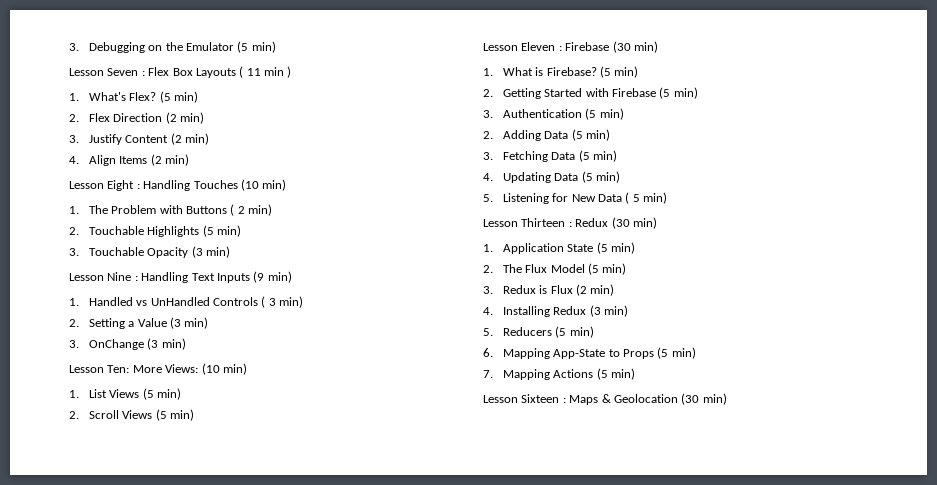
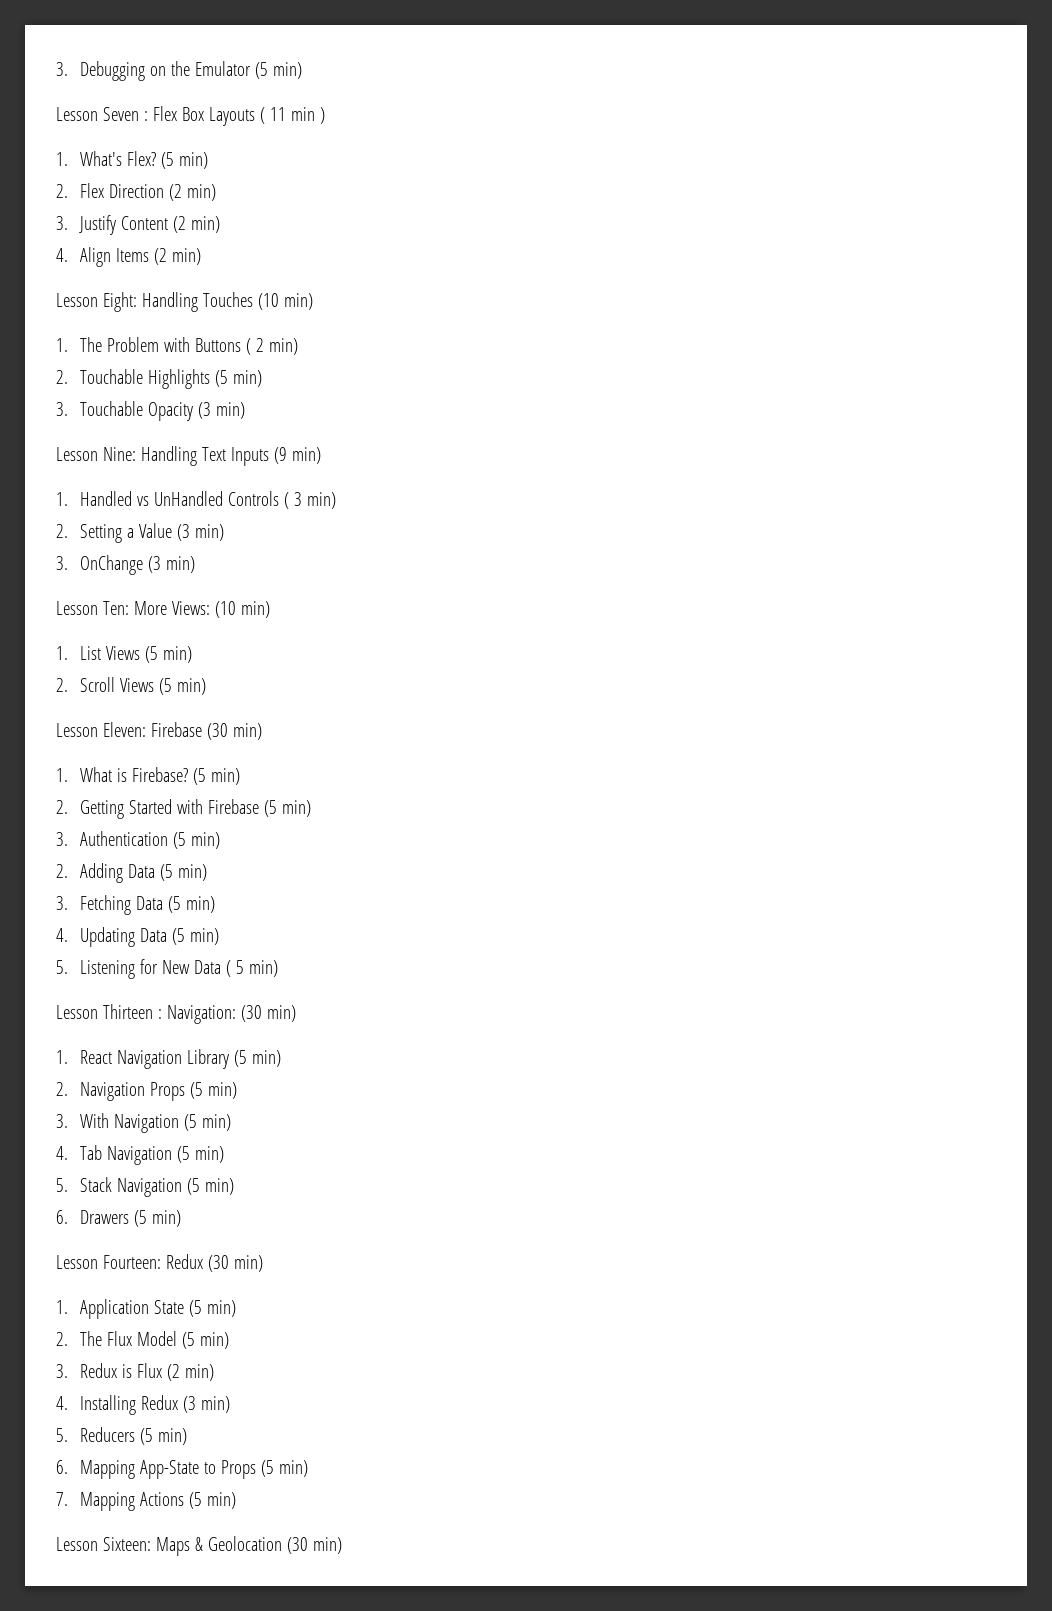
- Lesson Eight : Handling Touches (10 min)
+ Lesson Eight: Handling Touches (10 min)
- Lesson Nine : Handling Text Inputs (9 min)
+ Lesson Nine: Handling Text Inputs (9 min)
- Lesson Eleven : Firebase (30 min)
+ Lesson Eleven: Firebase (30 min)
- Lesson Thirteen : Redux (30 min)
+ Lesson Thirteen : Navigation: (30 min)
+ 1. React Navigation Library (5 min)
+ 2. Navigation Props (5 min)
+ 3. With Navigation (5 min)
+ 4. Tab Navigation (5 min)
+ 5. Stack Navigation (5 min)
+ 6. Drawers (5 min)
+ Lesson Fourteen: Redux (30 min)
- Lesson Sixteen : Maps & Geolocation (30 min)
+ Lesson Sixteen: Maps & Geolocation (30 min)

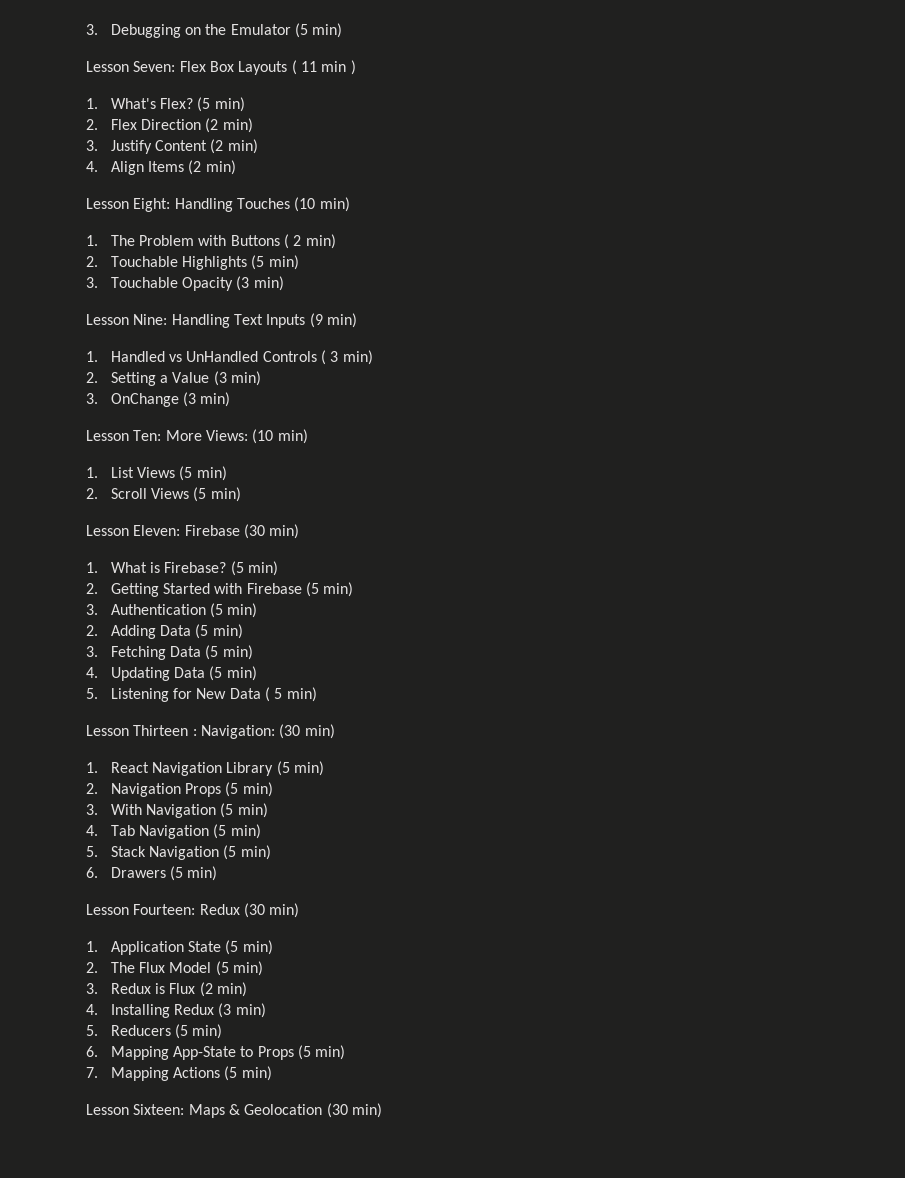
- Lesson Seven : Flex Box Layouts ( 11 min )
+ Lesson Seven: Flex Box Layouts ( 11 min )

